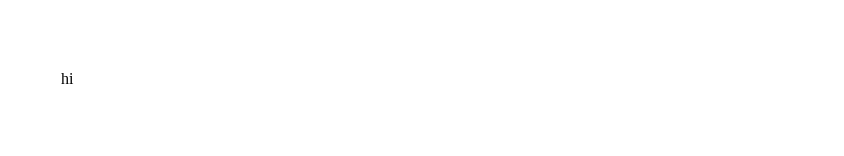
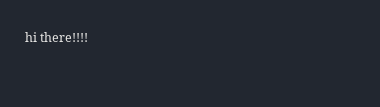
- hi
+ hi there!!!!

